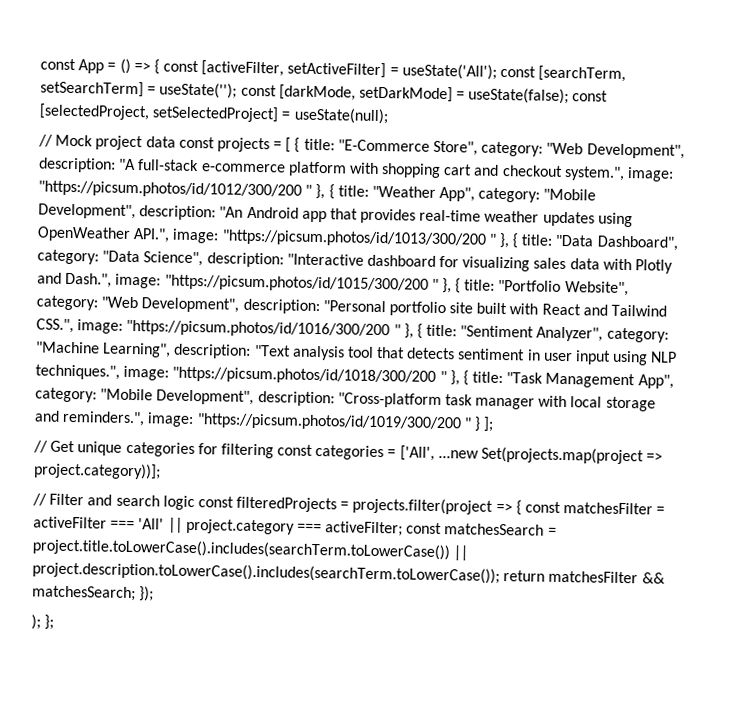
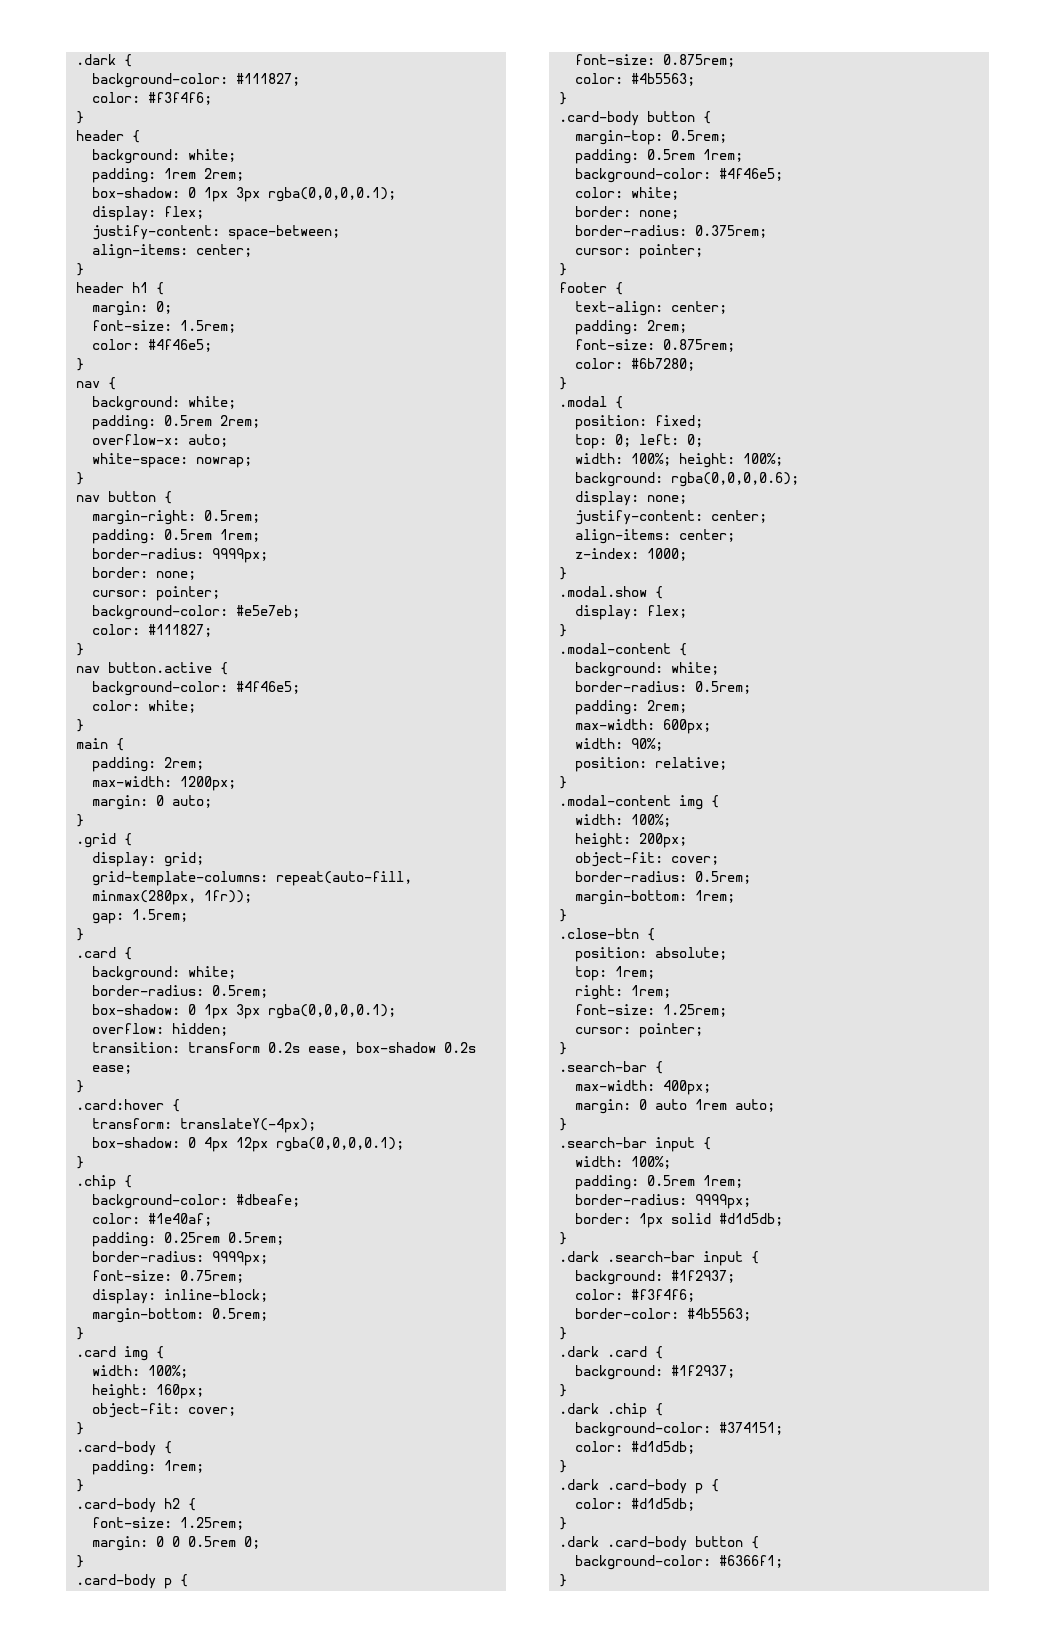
- const App = () => { const [activeFilter, setActiveFilter] = useState('All'); const [searchTerm, setSearchTerm] = useState(''); const [darkMode, setDarkMode] = useState(false); const [selectedProject, setSelectedProject] = useState(null);
- // Mock project data const projects = [ { title: "E-Commerce Store", category: "Web Development", description: "A full-stack e-commerce platform with shopping cart and checkout system.", image: "https://picsum.photos/id/1012/300/200 " }, { title: "Weather App", category: "Mobile Development", description: "An Android app that provides real-time weather updates using OpenWeather API.", image: "https://picsum.photos/id/1013/300/200 " }, { title: "Data Dashboard", category: "Data Science", description: "Interactive dashboard for visualizing sales data with Plotly and Dash.", image: "https://picsum.photos/id/1015/300/200 " }, { title: "Portfolio Website", category: "Web Development", description: "Personal portfolio site built with React and Tailwind CSS.", image: "https://picsum.photos/id/1016/300/200 " }, { title: "Sentiment Analyzer", category: "Machine Learning", description: "Text analysis tool that detects sentiment in user input using NLP techniques.", image: "https://picsum.photos/id/1018/300/200 " }, { title: "Task Management App", category: "Mobile Development", description: "Cross-platform task manager with local storage and reminders.", image: "https://picsum.photos/id/1019/300/200 " } ];
- // Get unique categories for filtering const categories = ['All', ...new Set(projects.map(project => project.category))];
- // Filter and search logic const filteredProjects = projects.filter(project => { const matchesFilter = activeFilter === 'All' || project.category === activeFilter; const matchesSearch = project.title.toLowerCase().includes(searchTerm.toLowerCase()) || project.description.toLowerCase().includes(searchTerm.toLowerCase()); return matchesFilter && matchesSearch; });
- ); };
+ .dark {
+ background-color: #111827;
+ color: #f3f4f6;
+ }
+ header {
+ background: white;
+ padding: 1rem 2rem;
+ box-shadow: 0 1px 3px rgba(0,0,0,0.1);
+ display: flex;
+ justify-content: space-between;
+ align-items: center;
+ }
+ header h1 {
+ margin: 0;
+ font-size: 1.5rem;
+ color: #4f46e5;
+ }
+ nav {
+ background: white;
+ padding: 0.5rem 2rem;
+ overflow-x: auto;
+ white-space: nowrap;
+ }
+ nav button {
+ margin-right: 0.5rem;
+ padding: 0.5rem 1rem;
+ border-radius: 9999px;
+ border: none;
+ cursor: pointer;
+ background-color: #e5e7eb;
+ color: #111827;
+ }
+ nav button.active {
+ background-color: #4f46e5;
+ color: white;
+ }
+ main {
+ padding: 2rem;
+ max-width: 1200px;
+ margin: 0 auto;
+ }
+ .grid {
+ display: grid;
+ grid-template-columns: repeat(auto-fill, minmax(280px, 1fr));
+ gap: 1.5rem;
+ }
+ .card {
+ background: white;
+ border-radius: 0.5rem;
+ box-shadow: 0 1px 3px rgba(0,0,0,0.1);
+ overflow: hidden;
+ transition: transform 0.2s ease, box-shadow 0.2s ease;
+ }
+ .card:hover {
+ transform: translateY(-4px);
+ box-shadow: 0 4px 12px rgba(0,0,0,0.1);
+ }
+ .chip {
+ background-color: #dbeafe;
+ color: #1e40af;
+ padding: 0.25rem 0.5rem;
+ border-radius: 9999px;
+ font-size: 0.75rem;
+ display: inline-block;
+ margin-bottom: 0.5rem;
+ }
+ .card img {
+ width: 100%;
+ height: 160px;
+ object-fit: cover;
+ }
+ .card-body {
+ padding: 1rem;
+ }
+ .card-body h2 {
+ font-size: 1.25rem;
+ margin: 0 0 0.5rem 0;
+ }
+ .card-body p {
+ font-size: 0.875rem;
+ color: #4b5563;
+ }
+ .card-body button {
+ margin-top: 0.5rem;
+ padding: 0.5rem 1rem;
+ background-color: #4f46e5;
+ color: white;
+ border: none;
+ border-radius: 0.375rem;
+ cursor: pointer;
+ }
+ footer {
+ text-align: center;
+ padding: 2rem;
+ font-size: 0.875rem;
+ color: #6b7280;
+ }
+ .modal {
+ position: fixed;
+ top: 0; left: 0;
+ width: 100%; height: 100%;
+ background: rgba(0,0,0,0.6);
+ display: none;
+ justify-content: center;
+ align-items: center;
+ z-index: 1000;
+ }
+ .modal.show {
+ display: flex;
+ }
+ .modal-content {
+ background: white;
+ border-radius: 0.5rem;
+ padding: 2rem;
+ max-width: 600px;
+ width: 90%;
+ position: relative;
+ }
+ .modal-content img {
+ width: 100%;
+ height: 200px;
+ object-fit: cover;
+ border-radius: 0.5rem;
+ margin-bottom: 1rem;
+ }
+ .close-btn {
+ position: absolute;
+ top: 1rem;
+ right: 1rem;
+ font-size: 1.25rem;
+ cursor: pointer;
+ }
+ .search-bar {
+ max-width: 400px;
+ margin: 0 auto 1rem auto;
+ }
+ .search-bar input {
+ width: 100%;
+ padding: 0.5rem 1rem;
+ border-radius: 9999px;
+ border: 1px solid #d1d5db;
+ }
+ .dark .search-bar input {
+ background: #1f2937;
+ color: #f3f4f6;
+ border-color: #4b5563;
+ }
+ .dark .card {
+ background: #1f2937;
+ }
+ .dark .chip {
+ background-color: #374151;
+ color: #d1d5db;
+ }
+ .dark .card-body p {
+ color: #d1d5db;
+ }
+ .dark .card-body button {
+ background-color: #6366f1;
+ }

